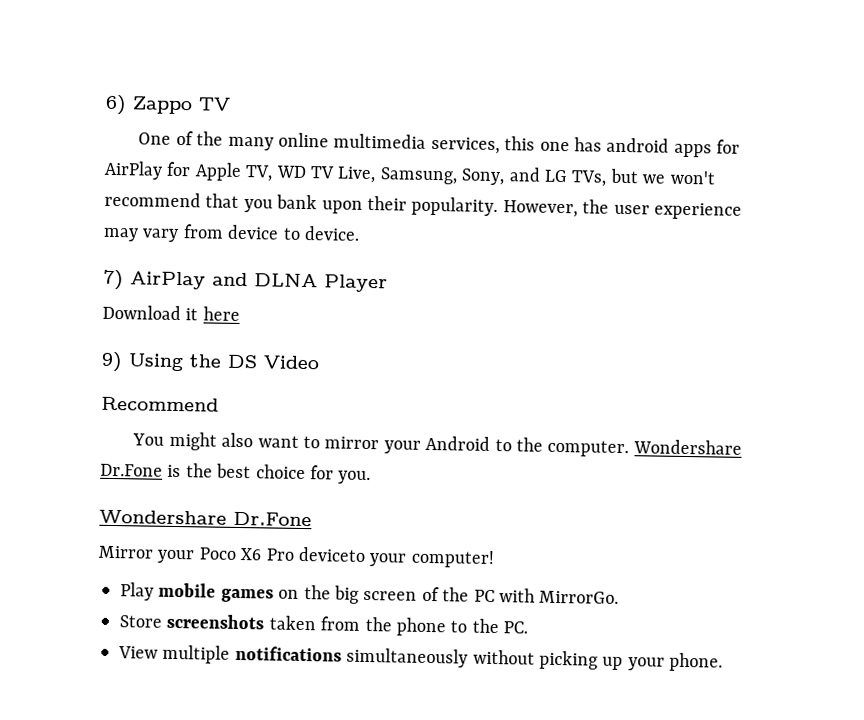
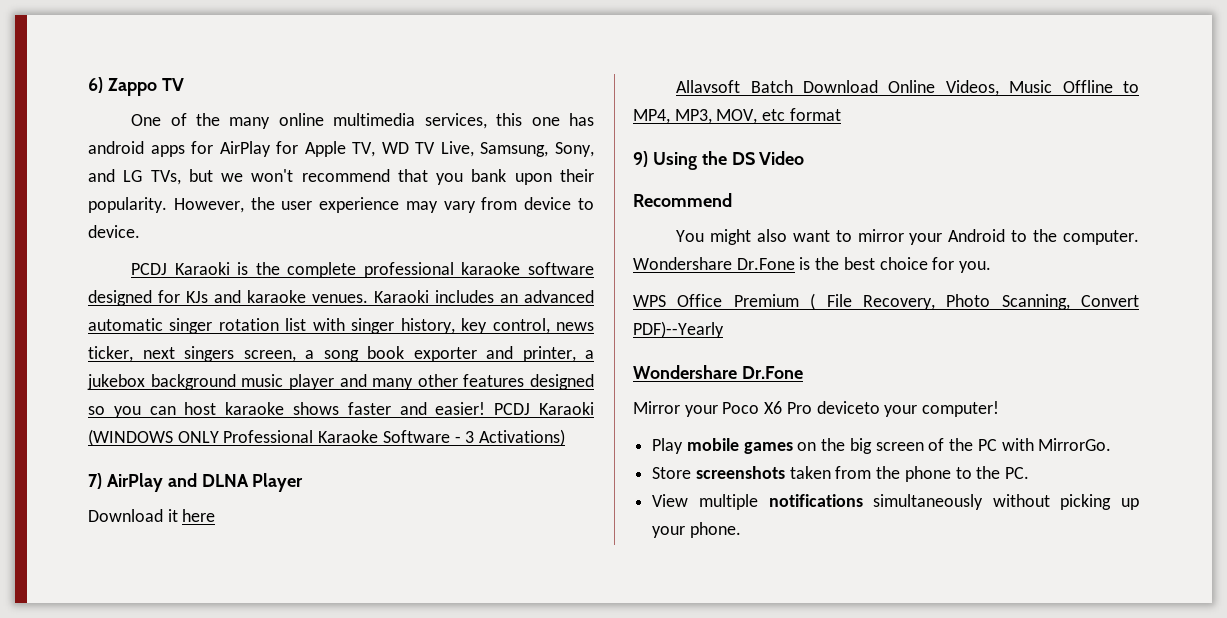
+ PCDJ Karaoki is the complete professional karaoke software designed for KJs and karaoke venues. Karaoki includes an advanced automatic singer rotation list with singer history, key control, news ticker, next singers screen, a song book exporter and printer, a jukebox background music player and many other features designed so you can host karaoke shows faster and easier! PCDJ Karaoki (WINDOWS ONLY Professional Karaoke Software - 3 Activations)
+ Allavsoft Batch Download Online Videos, Music Offline to MP4, MP3, MOV, etc format
+ WPS Office Premium ( File Recovery, Photo Scanning, Convert PDF)--Yearly

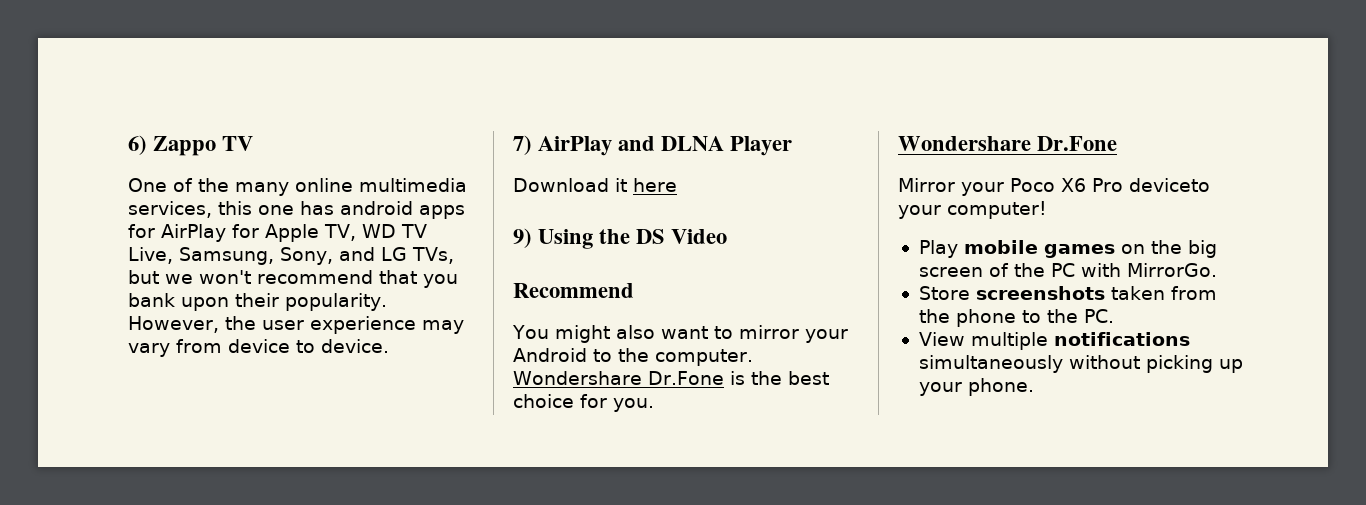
- PCDJ Karaoki is the complete professional karaoke software designed for KJs and karaoke venues. Karaoki includes an advanced automatic singer rotation list with singer history, key control, news ticker, next singers screen, a song book exporter and printer, a jukebox background music player and many other features designed so you can host karaoke shows faster and easier! PCDJ Karaoki (WINDOWS ONLY Professional Karaoke Software - 3 Activations)
- Allavsoft Batch Download Online Videos, Music Offline to MP4, MP3, MOV, etc format
- WPS Office Premium ( File Recovery, Photo Scanning, Convert PDF)--Yearly

